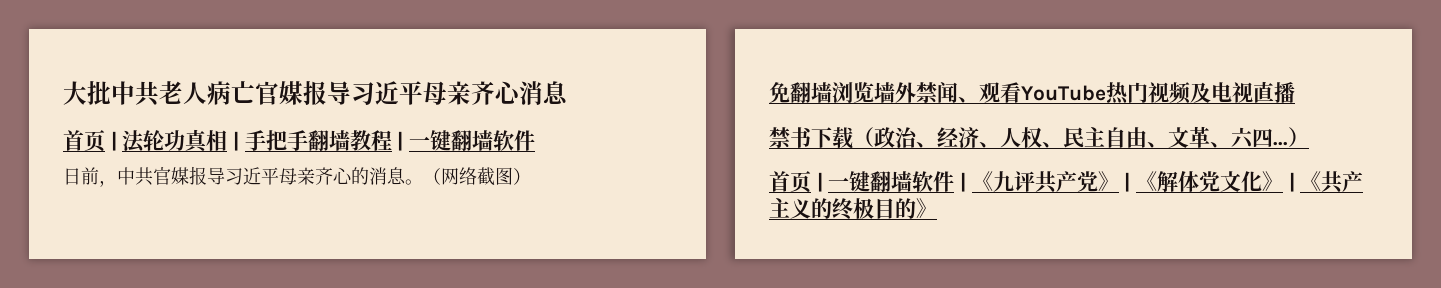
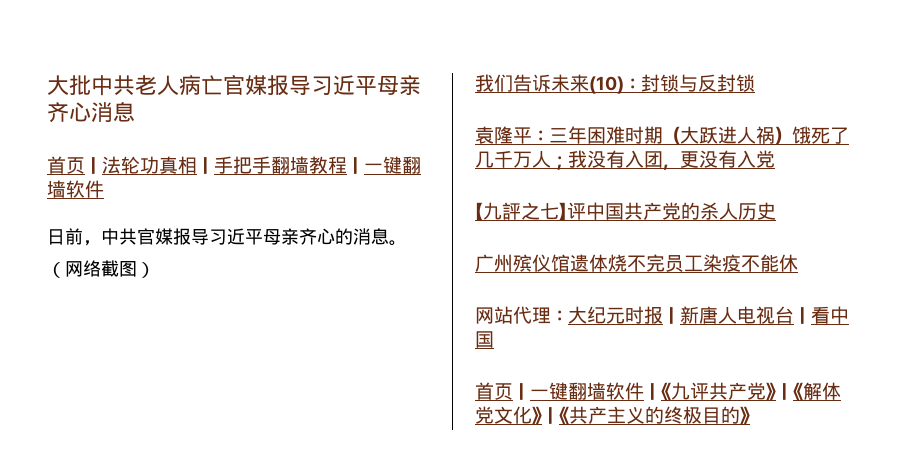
- 免翻墙浏览墙外禁闻、观看YouTube热门视频及电视直播
- 禁书下载（政治、经济、人权、民主自由、文革、六四...）
+ 我们告诉未来(10)：封锁与反封锁
+ 袁隆平：三年困难时期（大跃进人祸）饿死了几千万人；我没有入团，更没有入党
+ 【九評之七】评中国共产党的杀人历史
+ 广州殡仪馆遗体烧不完员工染疫不能休
+ 网站代理：大纪元时报 | 新唐人电视台 | 看中国

